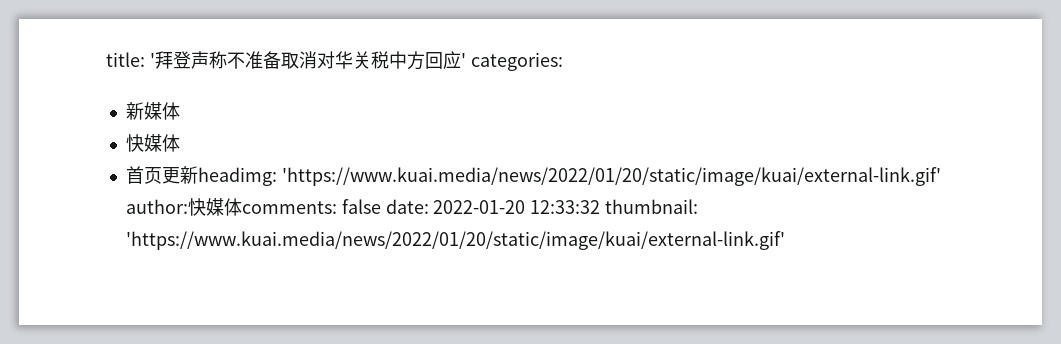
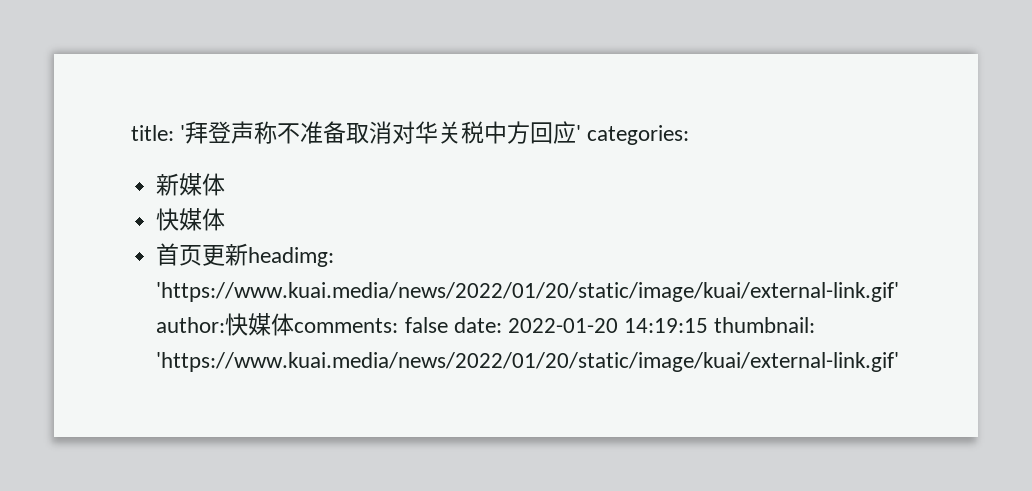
- 首页更新headimg: 'https://www.kuai.media/news/2022/01/20/static/image/kuai/external-link.gif' author:快媒体comments: false date: 2022-01-20 12:33:32 thumbnail: 'https://www.kuai.media/news/2022/01/20/static/image/kuai/external-link.gif'
+ 首页更新headimg: 'https://www.kuai.media/news/2022/01/20/static/image/kuai/external-link.gif' author:快媒体comments: false date: 2022-01-20 14:19:15 thumbnail: 'https://www.kuai.media/news/2022/01/20/static/image/kuai/external-link.gif'

